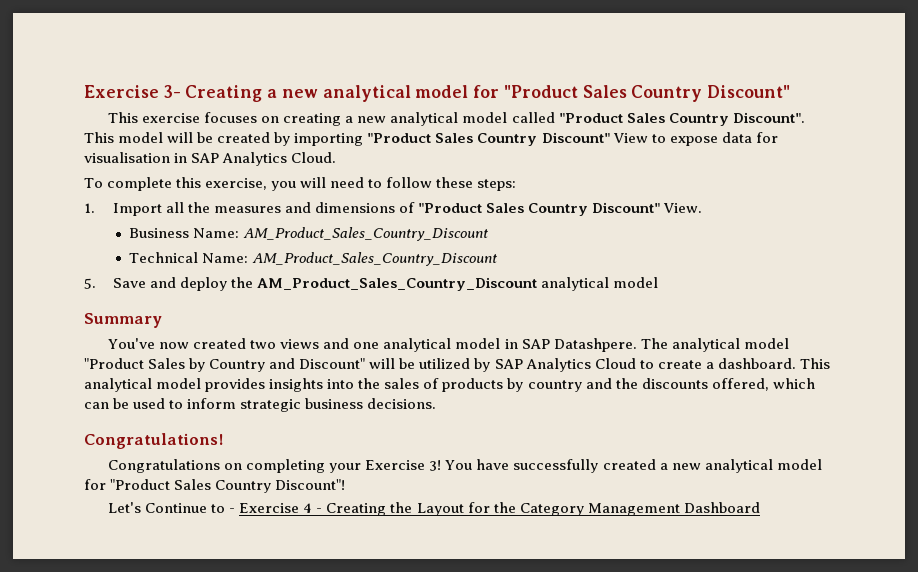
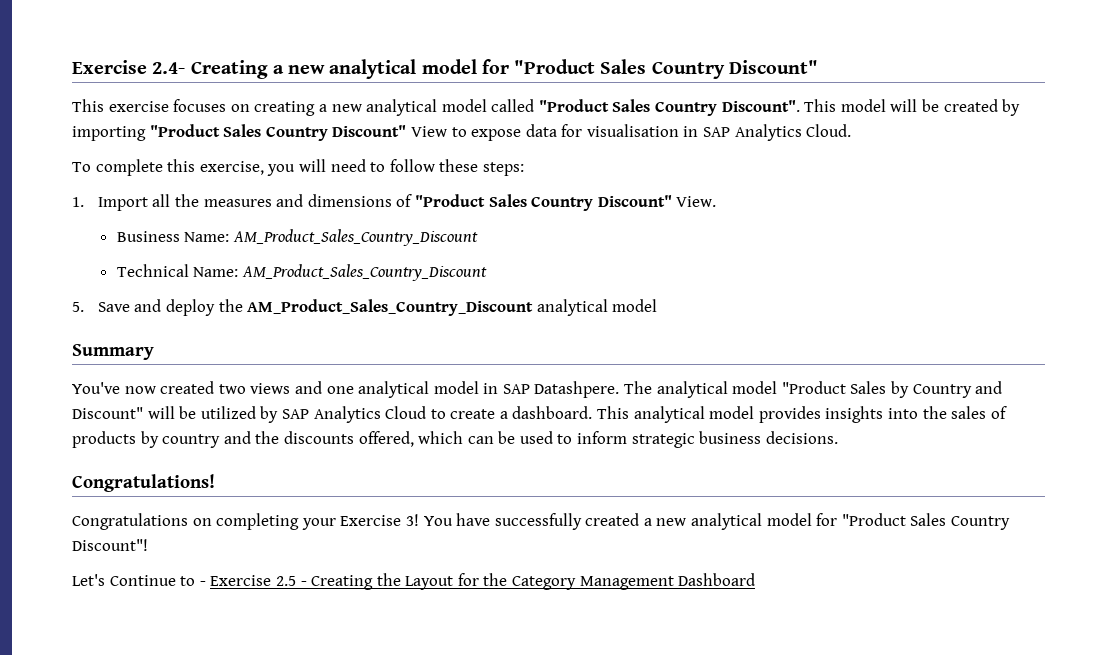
- Exercise 3- Creating a new analytical model for "Product Sales Country Discount"
+ Exercise 2.4- Creating a new analytical model for "Product Sales Country Discount"
- Let's Continue to - Exercise 4 - Creating the Layout for the Category Management Dashboard
+ Let's Continue to - Exercise 2.5 - Creating the Layout for the Category Management Dashboard

